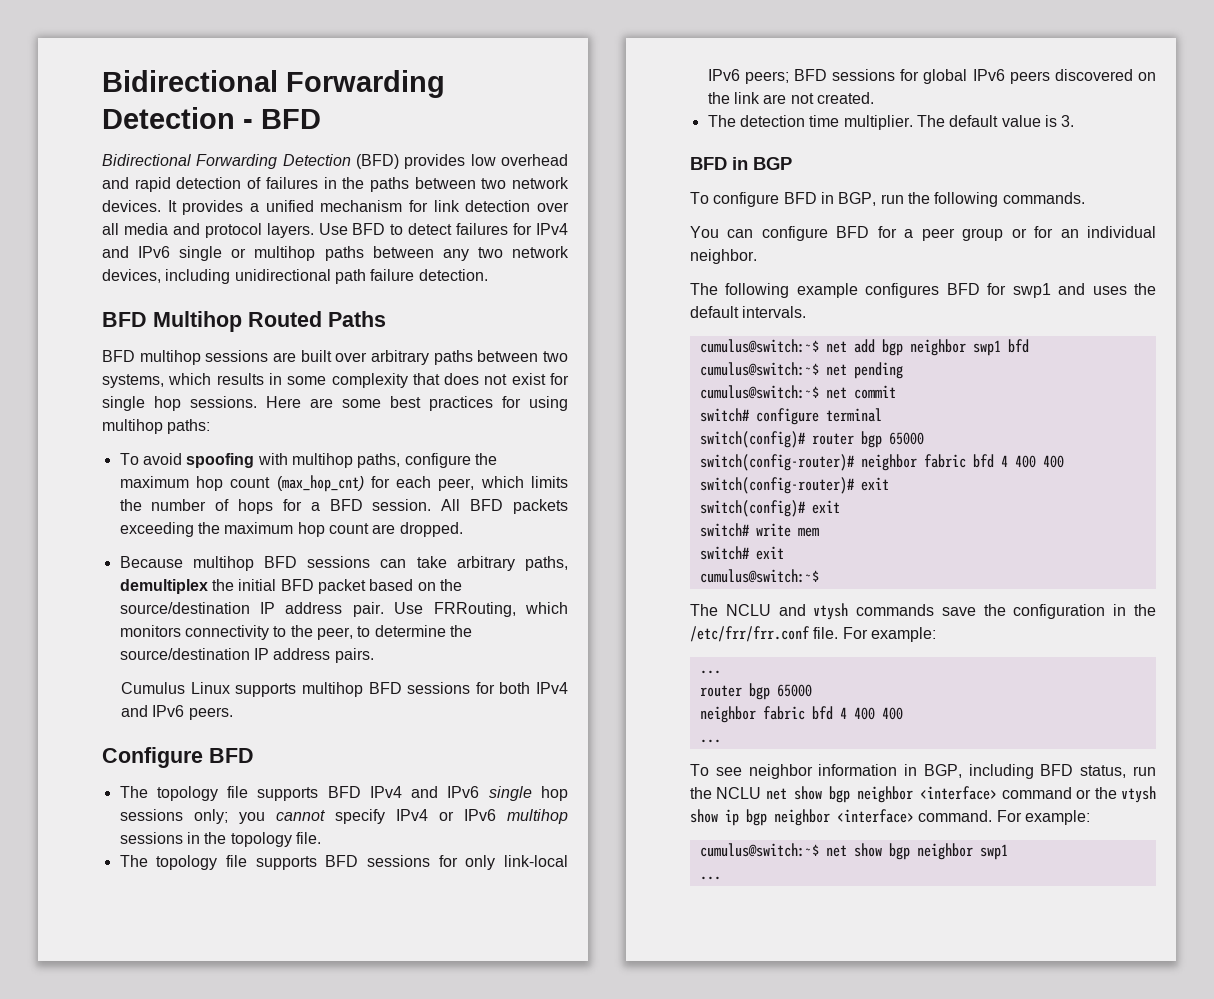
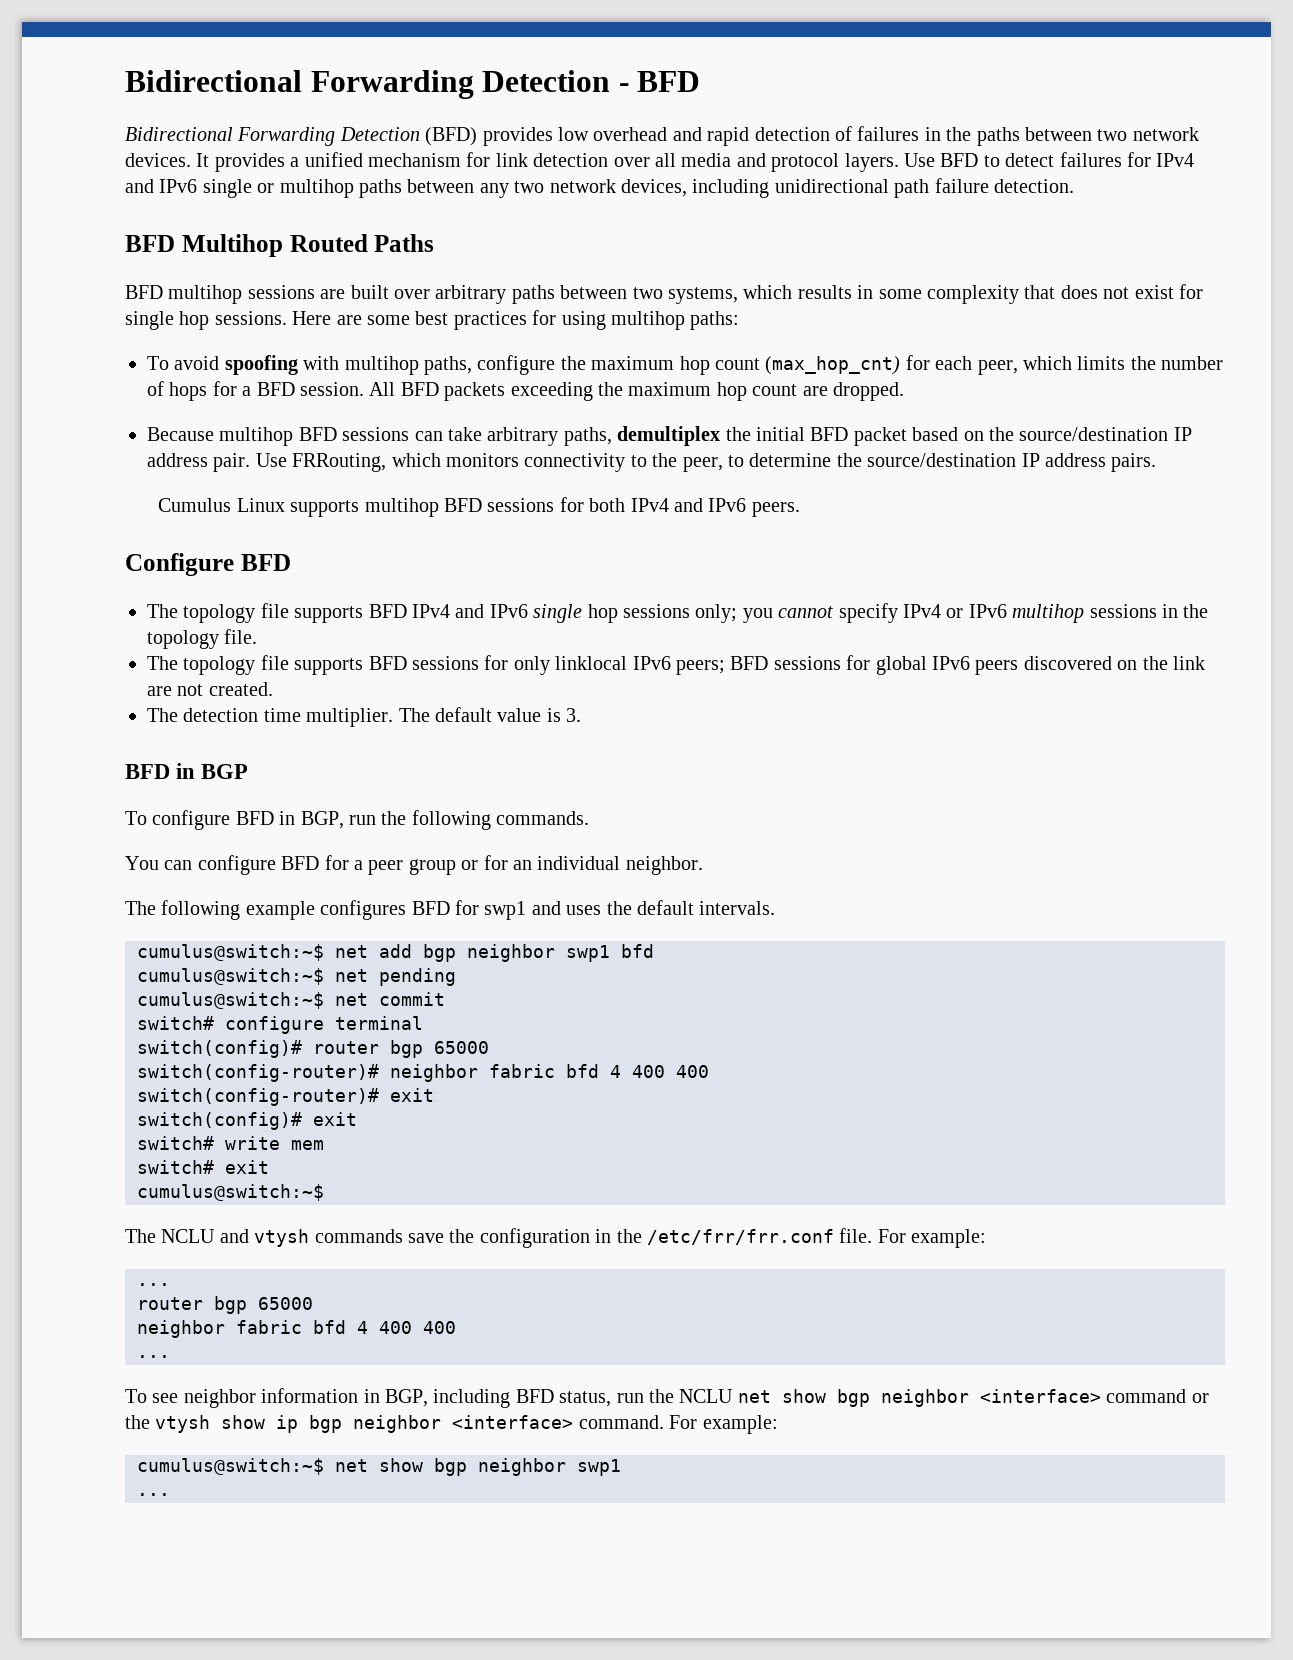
- The topology file supports BFD sessions for only link-local IPv6 peers; BFD sessions for global IPv6 peers discovered on the link are not created.
+ The topology file supports BFD sessions for only linklocal IPv6 peers; BFD sessions for global IPv6 peers discovered on the link are not created.

